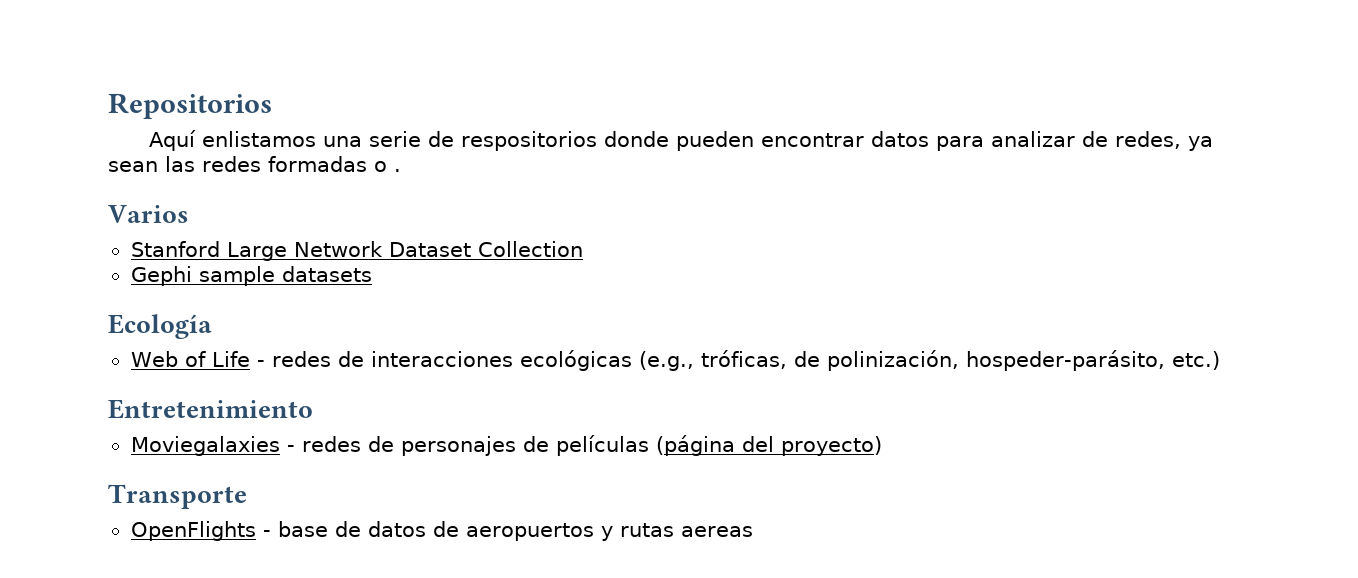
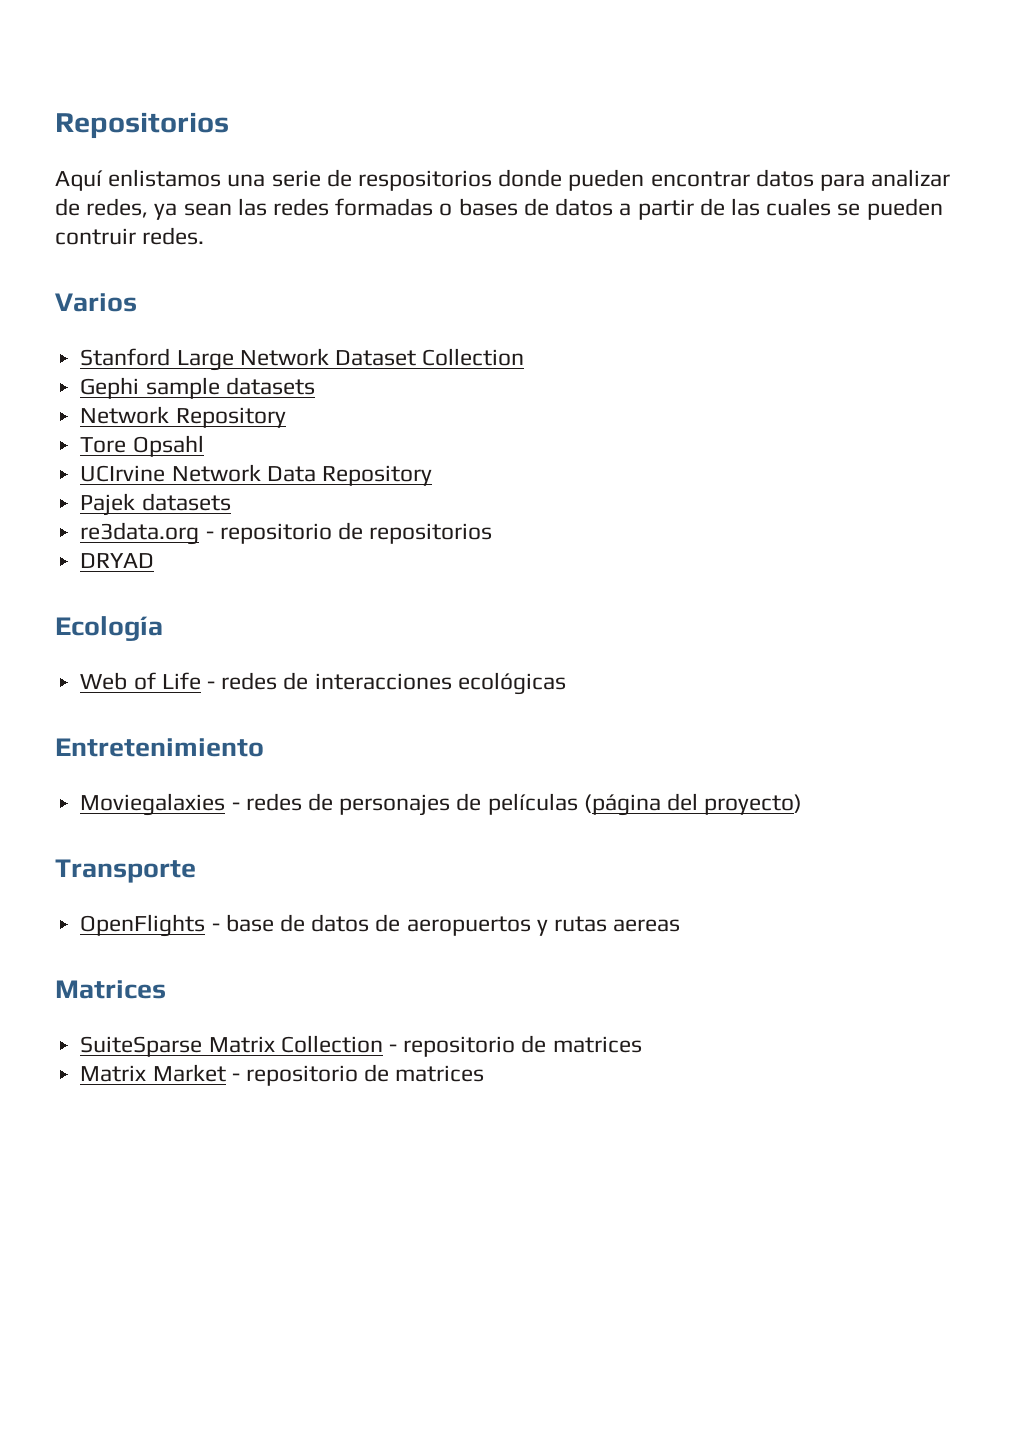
- Aquí enlistamos una serie de respositorios donde pueden encontrar datos para analizar de redes, ya sean las redes formadas o .
+ Aquí enlistamos una serie de respositorios donde pueden encontrar datos para analizar de redes, ya sean las redes formadas o bases de datos a partir de las cuales se pueden contruir redes.
+ Network Repository
+ Tore Opsahl
+ UCIrvine Network Data Repository
+ Pajek datasets
+ re3data.org - repositorio de repositorios
+ DRYAD
- Web of Life - redes de interacciones ecológicas (e.g., tróficas, de polinización, hospeder-parásito, etc.)
+ Web of Life - redes de interacciones ecológicas
+ Matrices
+ SuiteSparse Matrix Collection - repositorio de matrices
+ Matrix Market - repositorio de matrices

